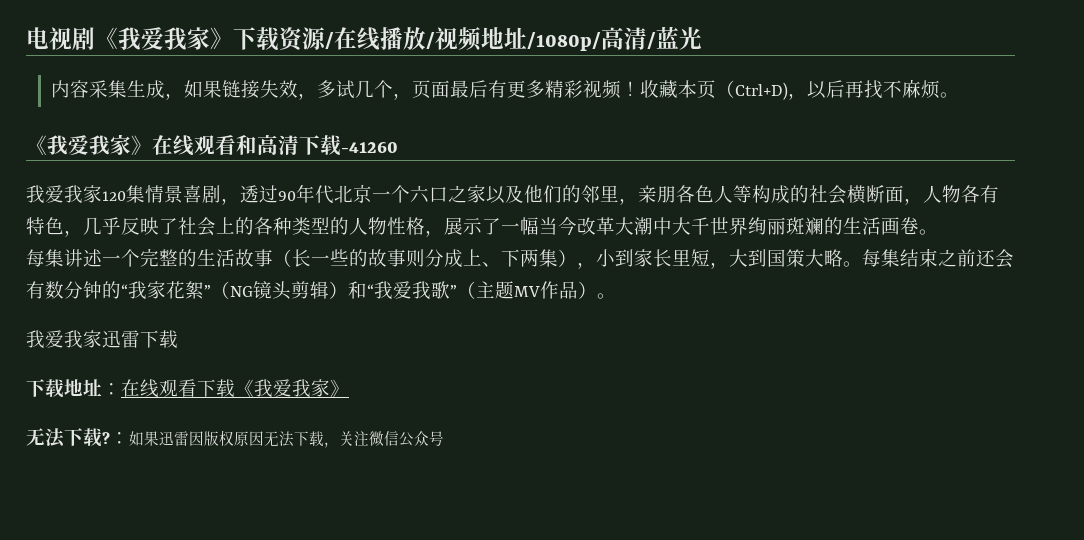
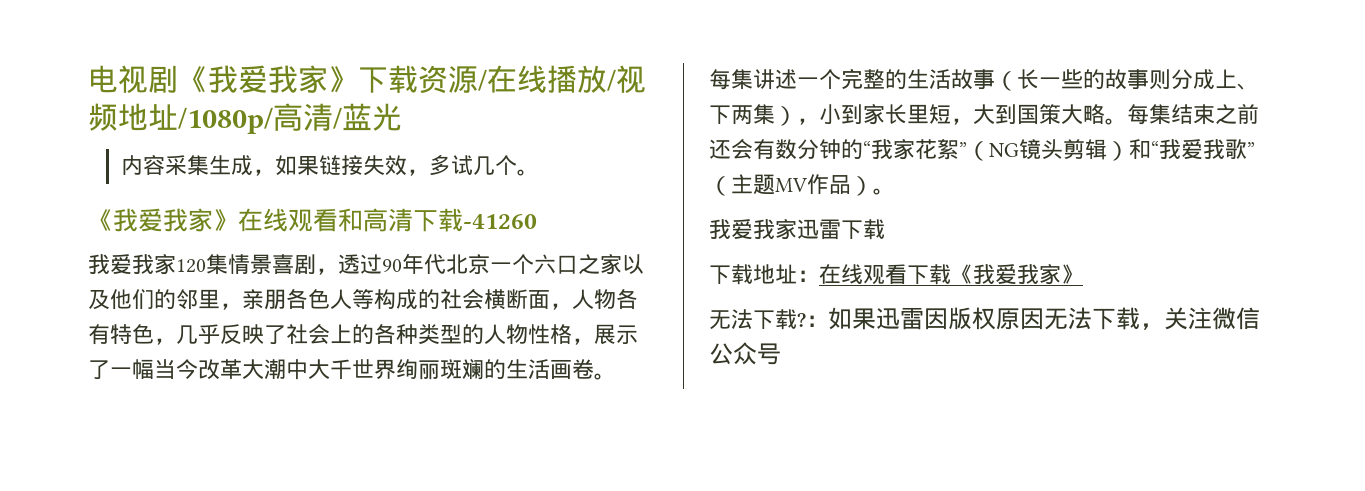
- 内容采集生成，如果链接失效，多试几个，页面最后有更多精彩视频！收藏本页（Ctrl+D)，以后再找不麻烦。
+ 内容采集生成，如果链接失效，多试几个。

